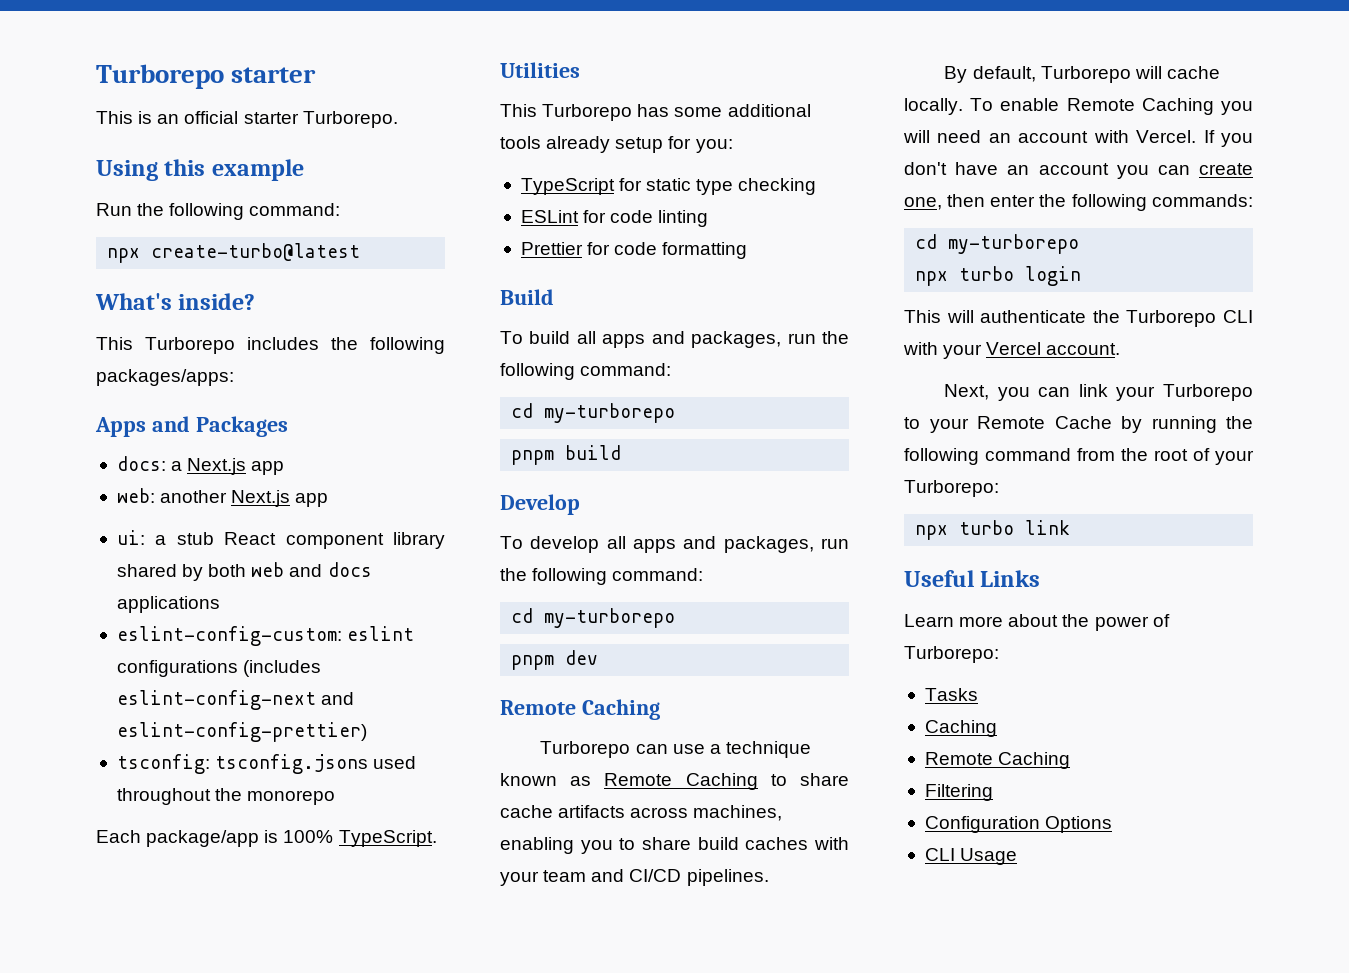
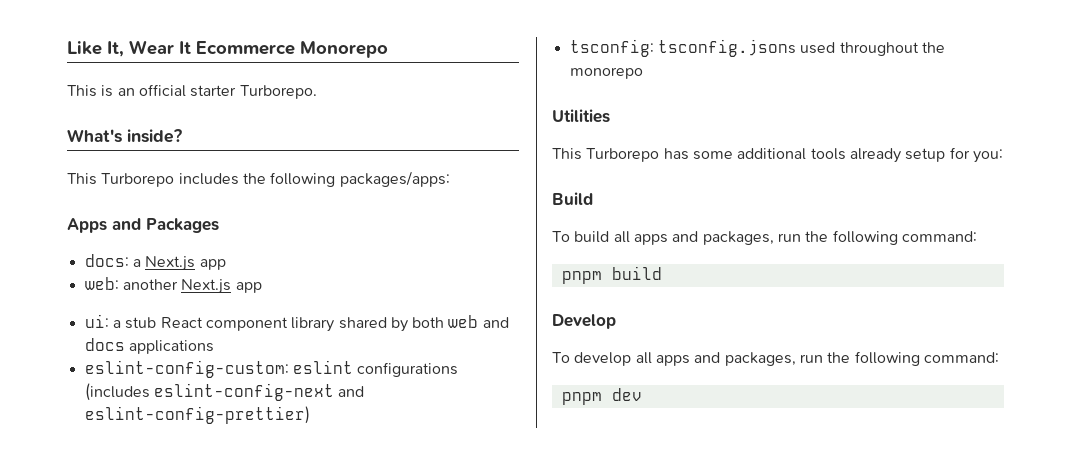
- Turborepo starter
+ Like It, Wear It Ecommerce Monorepo
- Using this example
- Run the following command:
- npx create-turbo@latest
- Each package/app is 100% TypeScript.
- TypeScript for static type checking
- ESLint for code linting
- Prettier for code formatting
  To build all apps and packages, run the following command:
- cd my-turborepo
  To develop all apps and packages, run the following command:
- cd my-turborepo
  pnpm dev
- Remote Caching
- Turborepo can use a technique known as Remote Caching to share cache artifacts across machines, enabling you to share build caches with your team and CI/CD pipelines.
- By default, Turborepo will cache locally. To enable Remote Caching you will need an account with Vercel. If you don't have an account you can create one, then enter the following commands:
- cd my-turborepo
- npx turbo login
- This will authenticate the Turborepo CLI with your Vercel account.
- Next, you can link your Turborepo to your Remote Cache by running the following command from the root of your Turborepo:
- npx turbo link
- Useful Links
- Learn more about the power of Turborepo:
- Tasks
- Caching
- Remote Caching
- Filtering
- Configuration Options
- CLI Usage

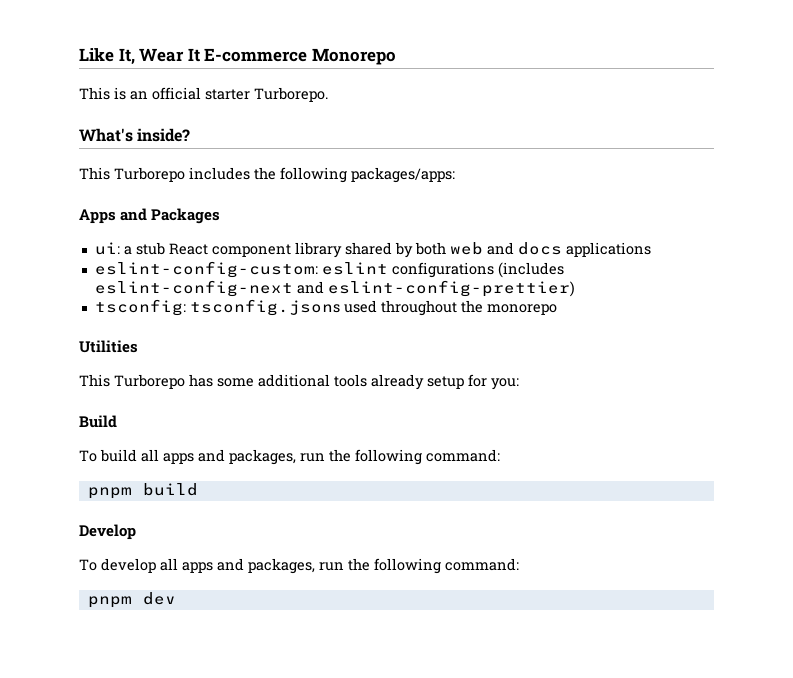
- Like It, Wear It Ecommerce Monorepo
+ Like It, Wear It E-commerce Monorepo
- docs: a Next.js app
- web: another Next.js app

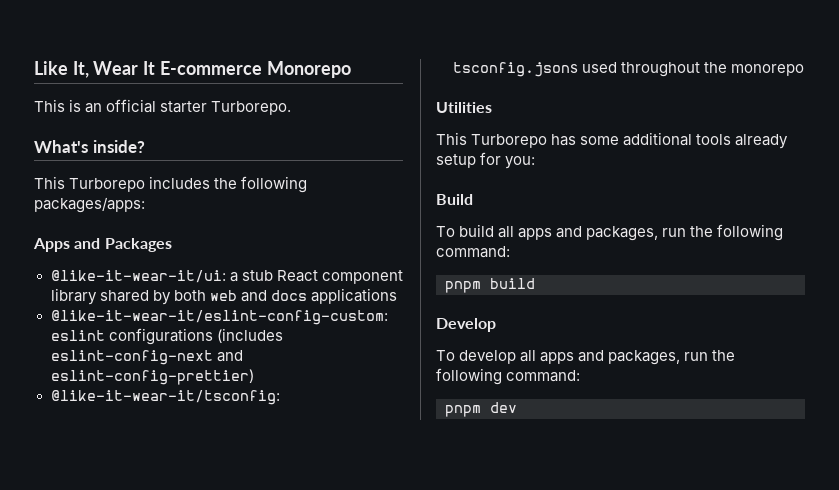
- ui: a stub React component library shared by both web and docs applications
+ @like-it-wear-it/ui: a stub React component library shared by both web and docs applications
- eslint-config-custom: eslint configurations (includes eslint-config-next and eslint-config-prettier)
+ @like-it-wear-it/eslint-config-custom: eslint configurations (includes eslint-config-next and eslint-config-prettier)
- tsconfig: tsconfig.jsons used throughout the monorepo
+ @like-it-wear-it/tsconfig: tsconfig.jsons used throughout the monorepo

